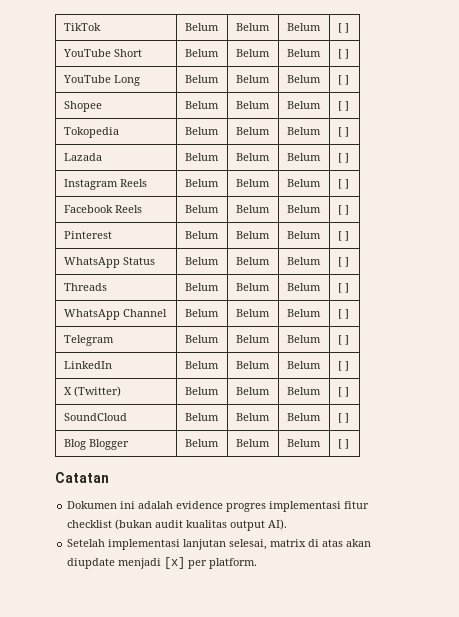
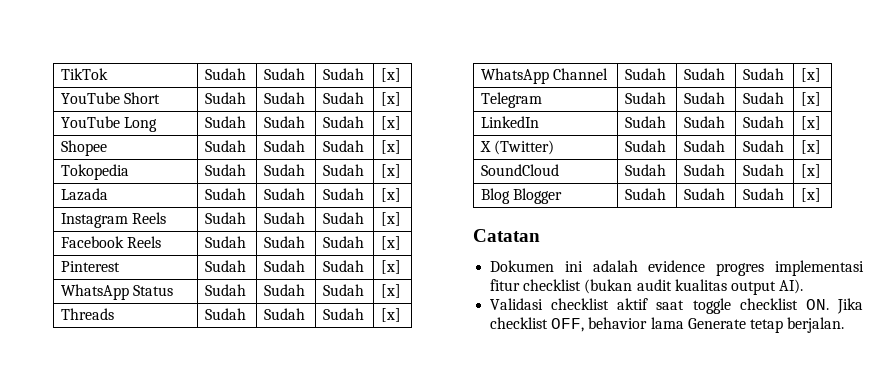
- TikTok | Belum | Belum | Belum | [ ]
- YouTube Short | Belum | Belum | Belum | [ ]
- YouTube Long | Belum | Belum | Belum | [ ]
- Shopee | Belum | Belum | Belum | [ ]
- Tokopedia | Belum | Belum | Belum | [ ]
- Lazada | Belum | Belum | Belum | [ ]
- Instagram Reels | Belum | Belum | Belum | [ ]
- Facebook Reels | Belum | Belum | Belum | [ ]
- Pinterest | Belum | Belum | Belum | [ ]
- WhatsApp Status | Belum | Belum | Belum | [ ]
- Threads | Belum | Belum | Belum | [ ]
- WhatsApp Channel | Belum | Belum | Belum | [ ]
- Telegram | Belum | Belum | Belum | [ ]
- LinkedIn | Belum | Belum | Belum | [ ]
- X (Twitter) | Belum | Belum | Belum | [ ]
- SoundCloud | Belum | Belum | Belum | [ ]
- Blog Blogger | Belum | Belum | Belum | [ ]
+ TikTok | Sudah | Sudah | Sudah | [x]
+ YouTube Short | Sudah | Sudah | Sudah | [x]
+ YouTube Long | Sudah | Sudah | Sudah | [x]
+ Shopee | Sudah | Sudah | Sudah | [x]
+ Tokopedia | Sudah | Sudah | Sudah | [x]
+ Lazada | Sudah | Sudah | Sudah | [x]
+ Instagram Reels | Sudah | Sudah | Sudah | [x]
+ Facebook Reels | Sudah | Sudah | Sudah | [x]
+ Pinterest | Sudah | Sudah | Sudah | [x]
+ WhatsApp Status | Sudah | Sudah | Sudah | [x]
+ Threads | Sudah | Sudah | Sudah | [x]
+ WhatsApp Channel | Sudah | Sudah | Sudah | [x]
+ Telegram | Sudah | Sudah | Sudah | [x]
+ LinkedIn | Sudah | Sudah | Sudah | [x]
+ X (Twitter) | Sudah | Sudah | Sudah | [x]
+ SoundCloud | Sudah | Sudah | Sudah | [x]
+ Blog Blogger | Sudah | Sudah | Sudah | [x]
- Setelah implementasi lanjutan selesai, matrix di atas akan diupdate menjadi [x] per platform.
+ Validasi checklist aktif saat toggle checklist ON. Jika checklist OFF, behavior lama Generate tetap berjalan.

